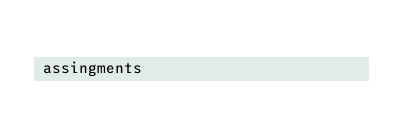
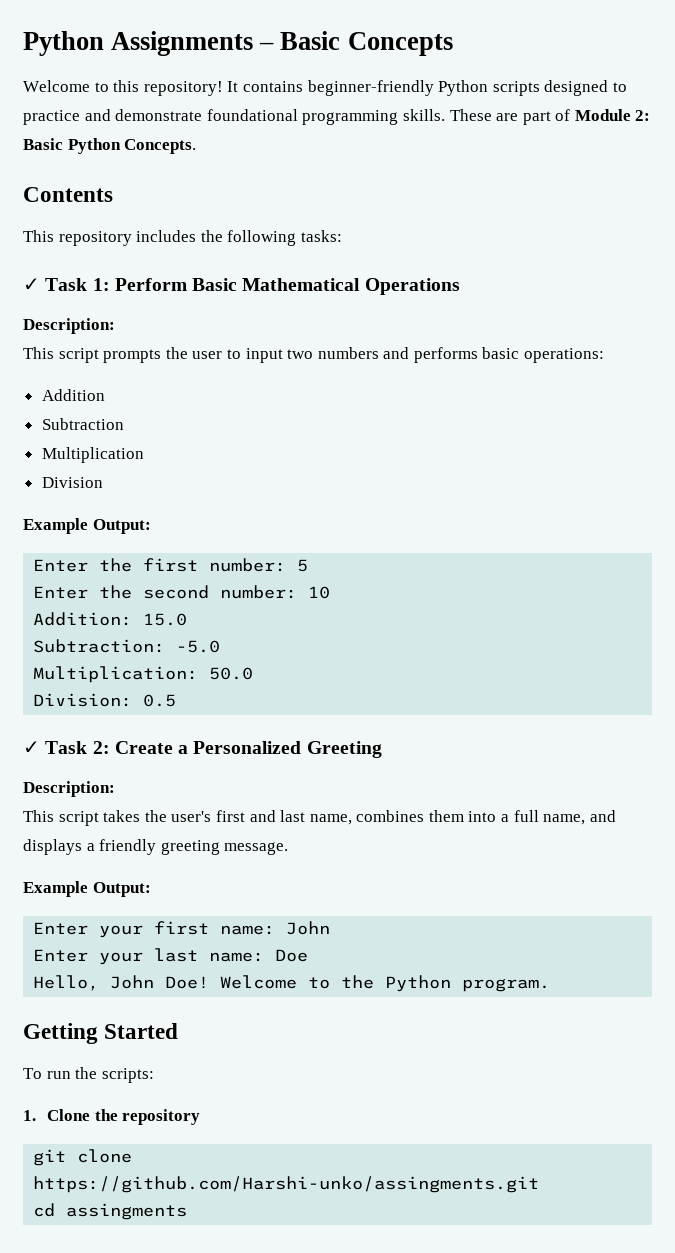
- assingments
+ Python Assignments – Basic Concepts
+ Welcome to this repository! It contains beginner-friendly Python scripts designed to practice and demonstrate foundational programming skills. These are part of Module 2: Basic Python Concepts.
+ Contents
+ This repository includes the following tasks:
+ ✓ Task 1: Perform Basic Mathematical Operations
+ Description:
+ This script prompts the user to input two numbers and performs basic operations:
+ Addition
+ Subtraction
+ Multiplication
+ Division
+ Example Output:
+ Enter the first number: 5
+ Enter the second number: 10
+ Addition: 15.0
+ Subtraction: -5.0
+ Multiplication: 50.0
+ Division: 0.5
+ ✓ Task 2: Create a Personalized Greeting
+ Description:
+ This script takes the user's first and last name, combines them into a full name, and displays a friendly greeting message.
+ Example Output:
+ Enter your first name: John
+ Enter your last name: Doe
+ Hello, John Doe! Welcome to the Python program.
+ Getting Started
+ To run the scripts:
+ 1. Clone the repository
+ git clone https://github.com/Harshi-unko/assingments.git
+ cd assingments

